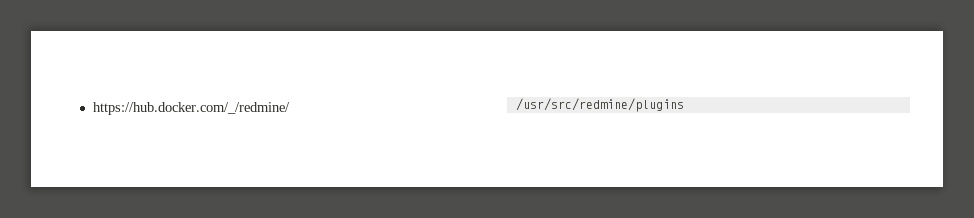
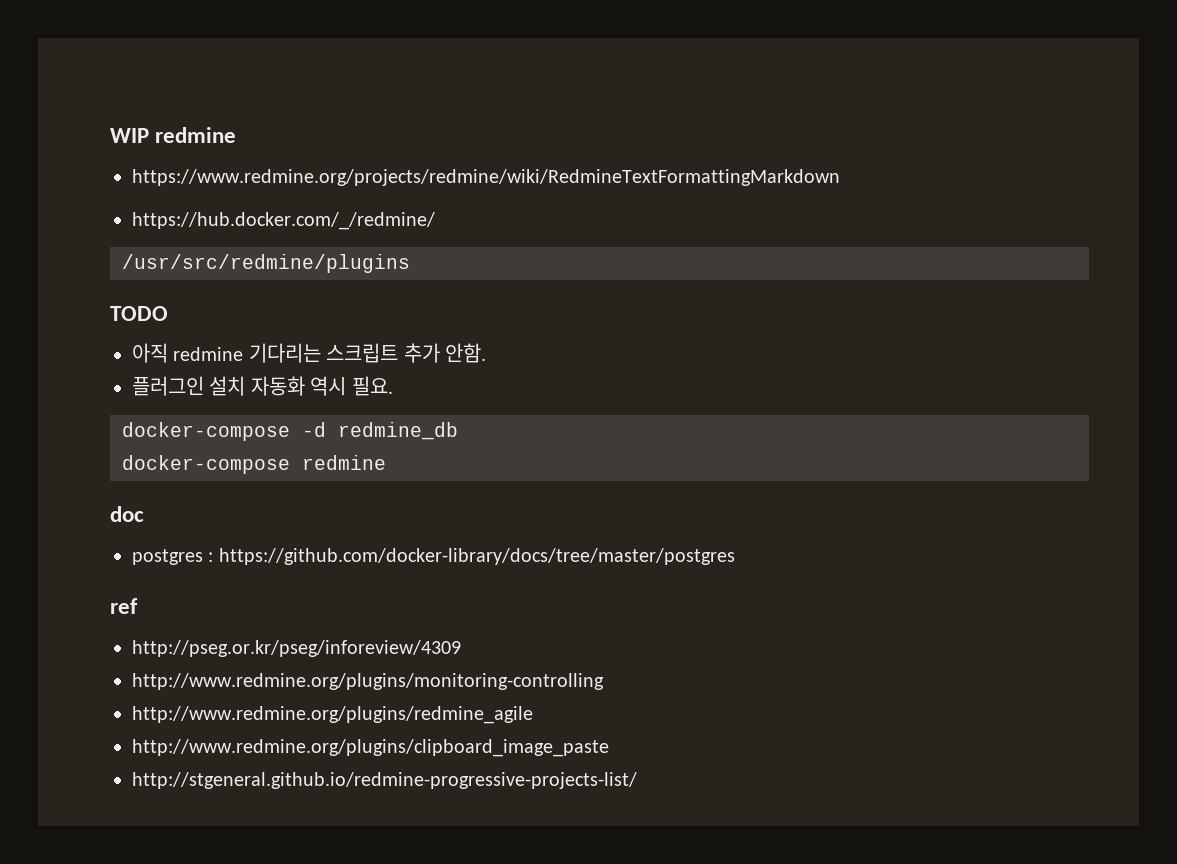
+ WIP redmine
+ https://www.redmine.org/projects/redmine/wiki/RedmineTextFormattingMarkdown
+ TODO
+ 아직 redmine 기다리는 스크립트 추가 안함.
+ 플러그인 설치 자동화 역시 필요.
+ docker-compose -d redmine_db
+ docker-compose redmine
+ doc
+ postgres : https://github.com/docker-library/docs/tree/master/postgres
+ ref
+ http://pseg.or.kr/pseg/inforeview/4309
+ http://www.redmine.org/plugins/monitoring-controlling
+ http://www.redmine.org/plugins/redmine_agile
+ http://www.redmine.org/plugins/clipboard_image_paste
+ http://stgeneral.github.io/redmine-progressive-projects-list/

